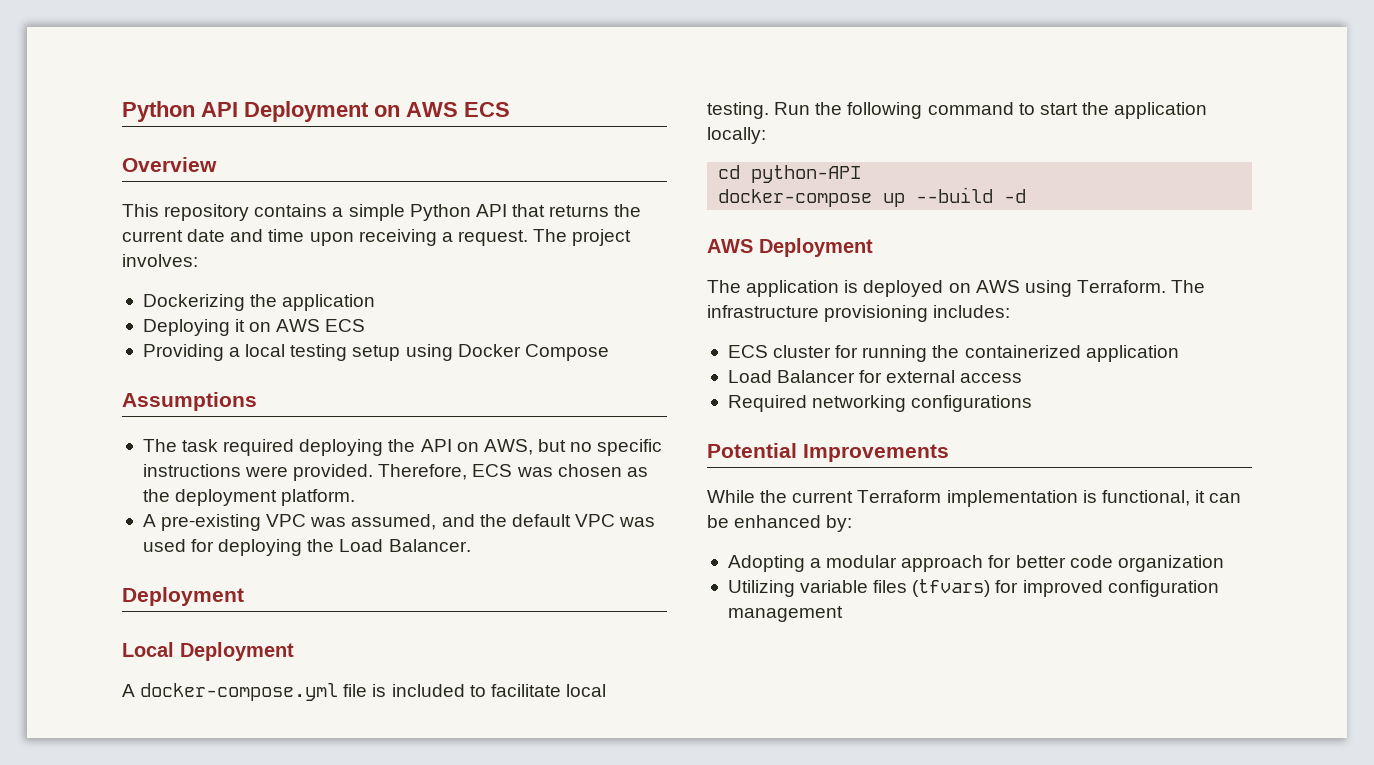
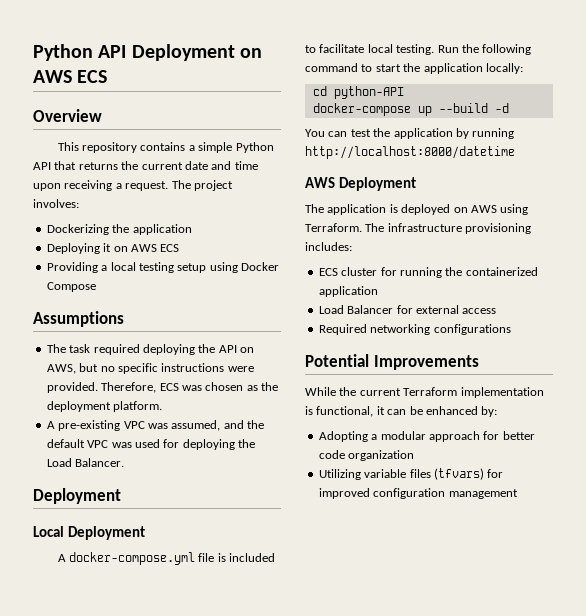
+ You can test the application by running http://localhost:8000/datetime

